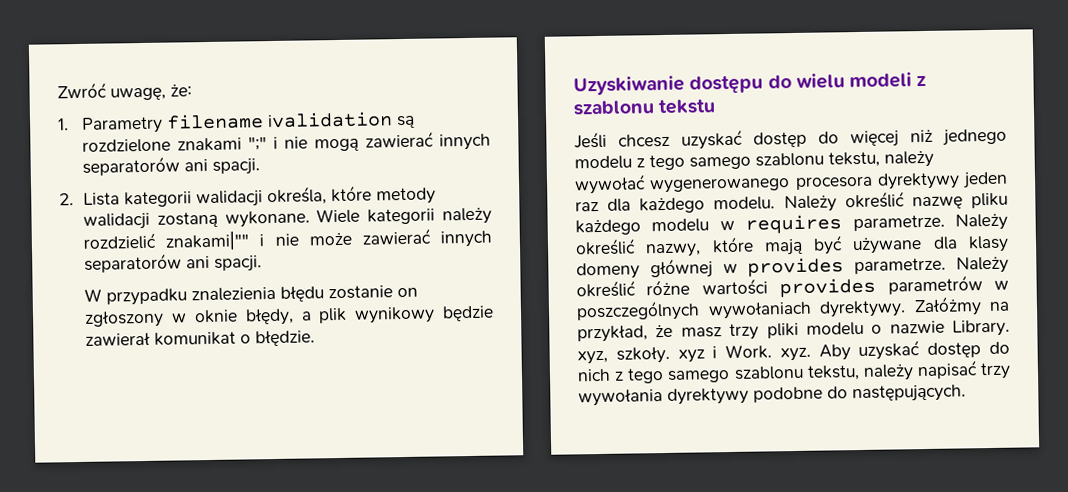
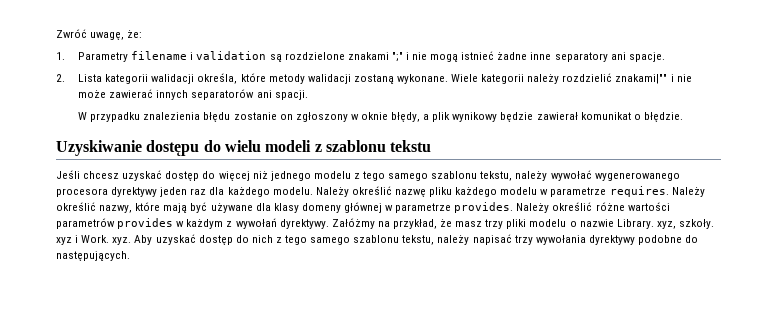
- 1. Parametry filename ivalidation są rozdzielone znakami ";" i nie mogą zawierać innych separatorów ani spacji.
+ 1. Parametry filename i validation są rozdzielone znakami ";" i nie mogą istnieć żadne inne separatory ani spacje.
- Należy określić nazwę pliku każdego modelu w requires parametrze.
+ Należy określić nazwę pliku każdego modelu w parametrze requires.
- Należy określić nazwy, które mają być używane dla klasy domeny głównej w provides parametrze.
+ Należy określić nazwy, które mają być używane dla klasy domeny głównej w parametrze provides.
- Należy określić różne wartości provides parametrów w poszczególnych wywołaniach dyrektywy.
+ Należy określić różne wartości parametrów provides w każdym z wywołań dyrektywy.

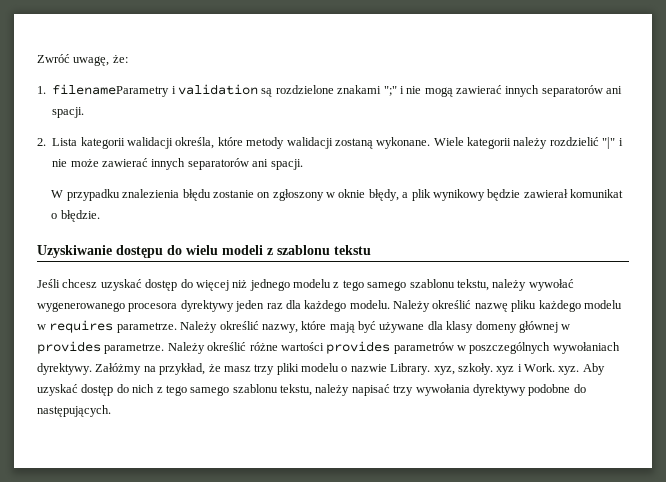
- 1. Parametry filename i validation są rozdzielone znakami ";" i nie mogą istnieć żadne inne separatory ani spacje.
+ 1. filenameParametry i validation są rozdzielone znakami ";" i nie mogą zawierać innych separatorów ani spacji.
- Wiele kategorii należy rozdzielić znakami|"" i nie może zawierać innych separatorów ani spacji.
+ Wiele kategorii należy rozdzielić "|" i nie może zawierać innych separatorów ani spacji.
- Należy określić nazwę pliku każdego modelu w parametrze requires.
+ Należy określić nazwę pliku każdego modelu w requires parametrze.
- Należy określić nazwy, które mają być używane dla klasy domeny głównej w parametrze provides.
+ Należy określić nazwy, które mają być używane dla klasy domeny głównej w provides parametrze.
- Należy określić różne wartości parametrów provides w każdym z wywołań dyrektywy.
+ Należy określić różne wartości provides parametrów w poszczególnych wywołaniach dyrektywy.

